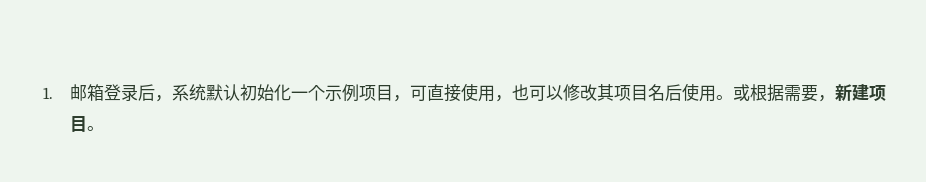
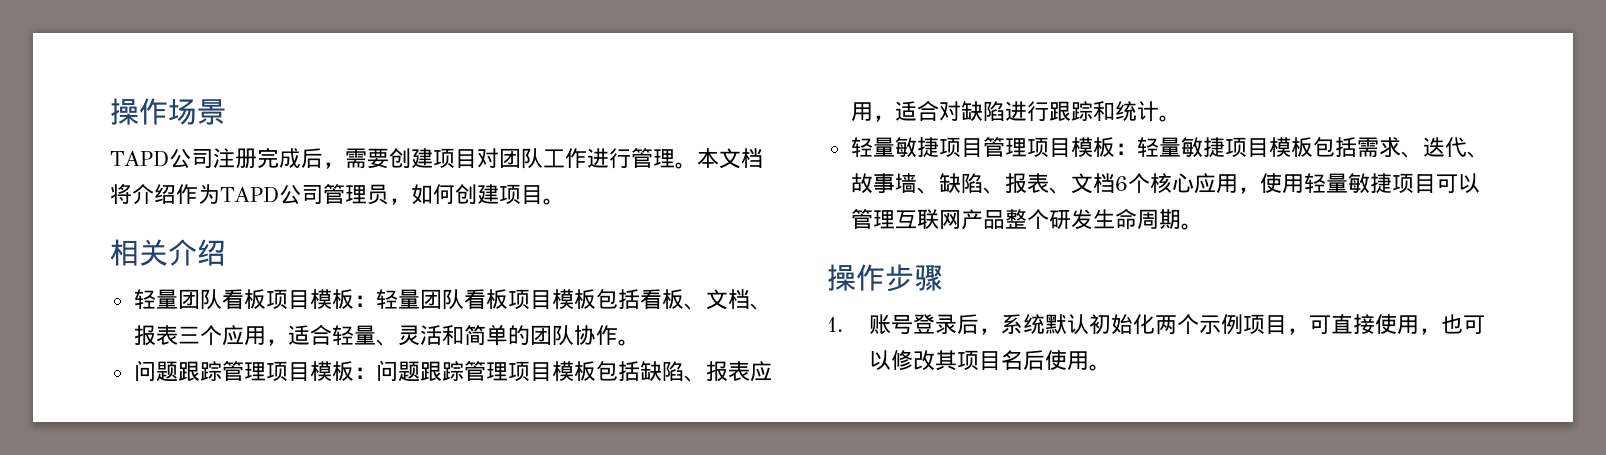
- 1.邮箱登录后，系统默认初始化一个示例项目，可直接使用，也可以修改其项目名后使用。或根据需要，新建项目。
+ 操作场景
+ TAPD公司注册完成后，需要创建项目对团队工作进行管理。本文档将介绍作为TAPD公司管理员，如何创建项目。
+ 相关介绍
+ 轻量团队看板项目模板：轻量团队看板项目模板包括看板、文档、报表三个应用，适合轻量、灵活和简单的团队协作。
+ 问题跟踪管理项目模板：问题跟踪管理项目模板包括缺陷、报表应用，适合对缺陷进行跟踪和统计。
+ 轻量敏捷项目管理项目模板：轻量敏捷项目模板包括需求、迭代、故事墙、缺陷、报表、文档6个核心应用，使用轻量敏捷项目可以管理互联网产品整个研发生命周期。
+ 操作步骤
+ 1.账号登录后，系统默认初始化两个示例项目，可直接使用，也可以修改其项目名后使用。

